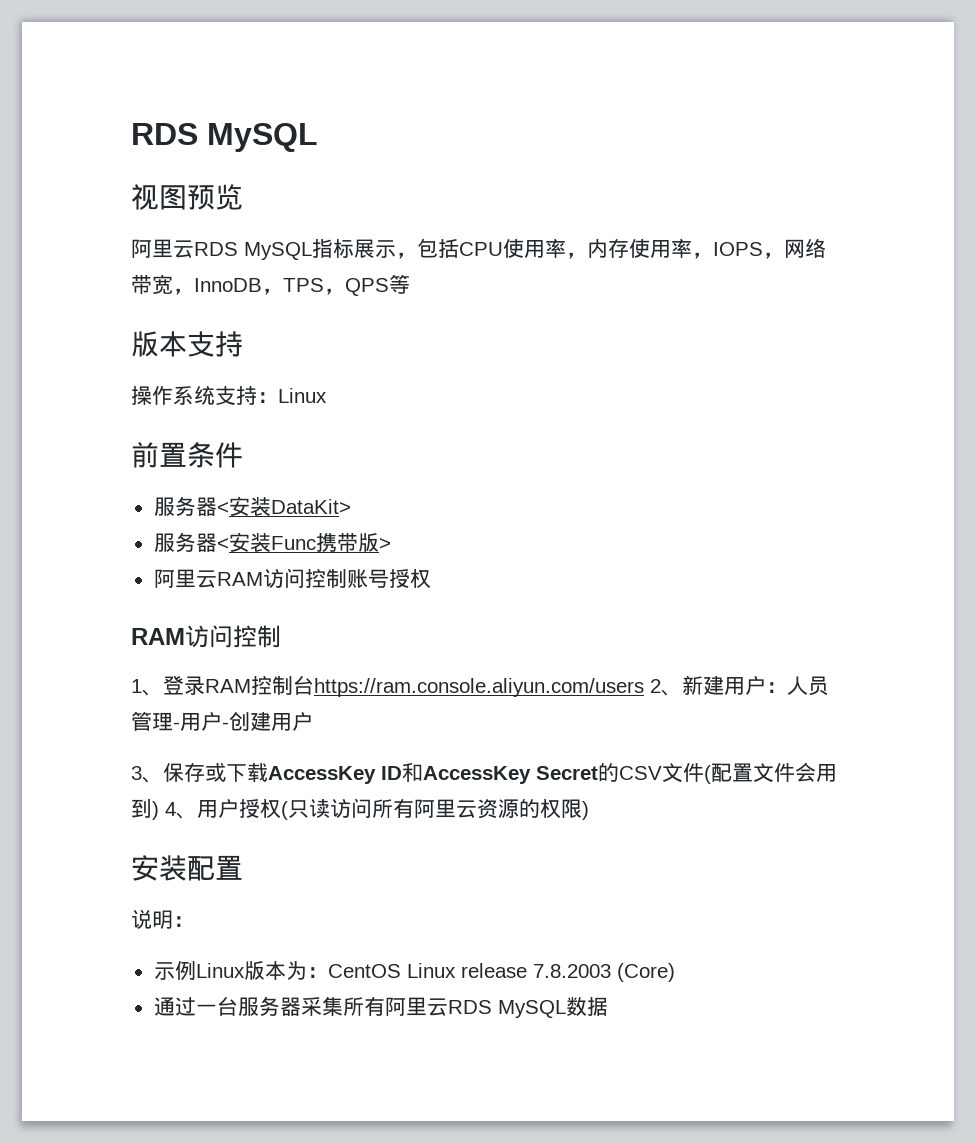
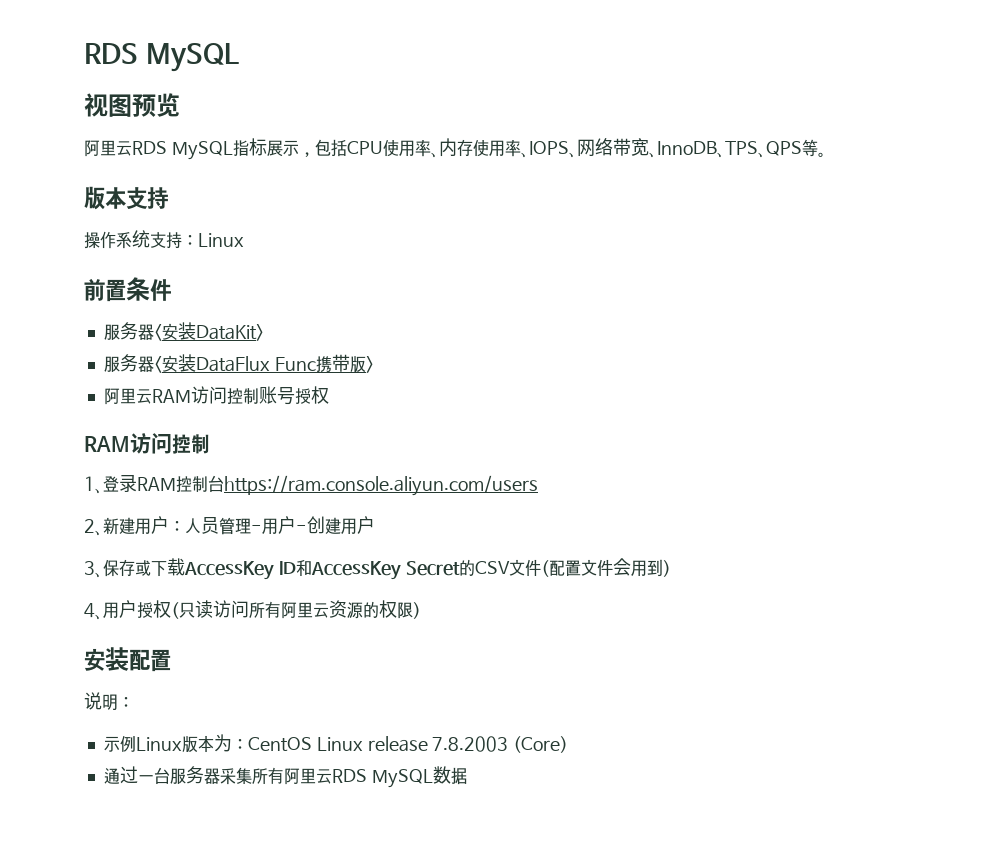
- 阿里云RDS MySQL指标展示，包括CPU使用率，内存使用率，IOPS，网络带宽，InnoDB，TPS，QPS等
+ 阿里云RDS MySQL指标展示，包括CPU使用率、内存使用率、IOPS、网络带宽、InnoDB、TPS、QPS等。
- 服务器<安装Func携带版>
+ 服务器<安装DataFlux Func携带版>
- 1、登录RAM控制台https://ram.console.aliyun.com/users 2、新建用户：人员管理-用户-创建用户
+ 1、登录RAM控制台https://ram.console.aliyun.com/users
+ 2、新建用户：人员管理-用户-创建用户
- 3、保存或下载AccessKey ID和AccessKey Secret的CSV文件(配置文件会用到) 4、用户授权(只读访问所有阿里云资源的权限)
+ 3、保存或下载AccessKey ID和AccessKey Secret的CSV文件(配置文件会用到)
+ 4、用户授权(只读访问所有阿里云资源的权限)

